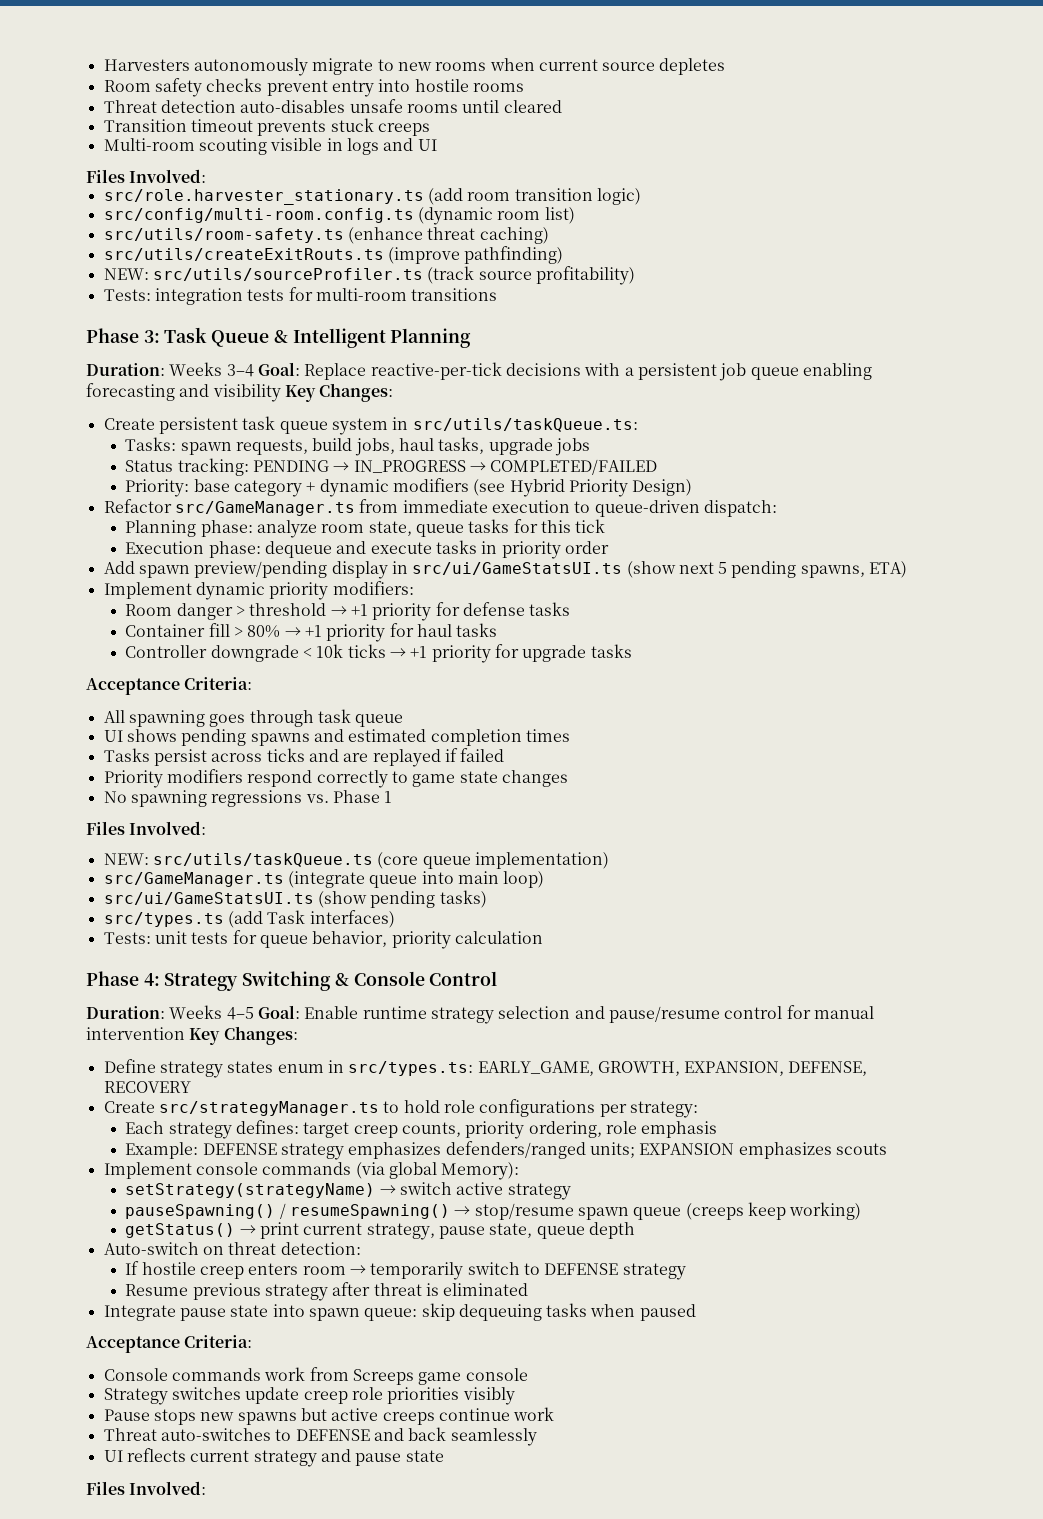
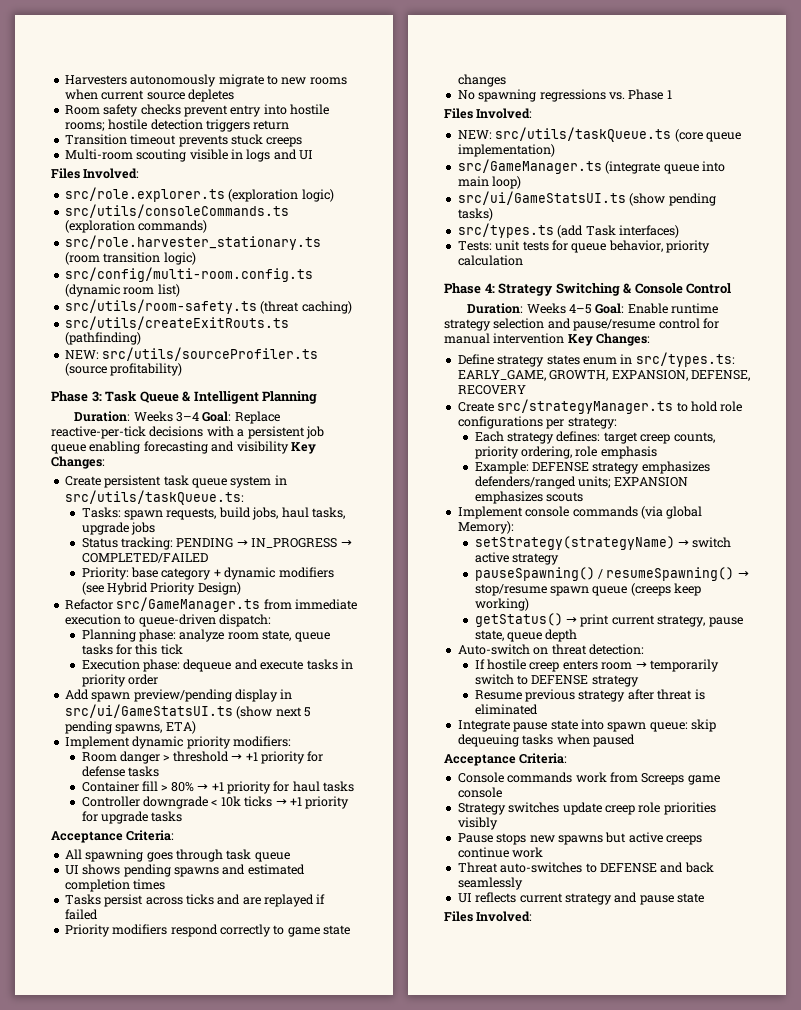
- Room safety checks prevent entry into hostile rooms
- Threat detection auto-disables unsafe rooms until cleared
+ Room safety checks prevent entry into hostile rooms; hostile detection triggers return
+ src/role.explorer.ts (exploration logic)
+ src/utils/consoleCommands.ts (exploration commands)
- src/role.harvester_stationary.ts (add room transition logic)
+ src/role.harvester_stationary.ts (room transition logic)
- src/utils/room-safety.ts (enhance threat caching)
+ src/utils/room-safety.ts (threat caching)
- src/utils/createExitRouts.ts (improve pathfinding)
+ src/utils/createExitRouts.ts (pathfinding)
- NEW: src/utils/sourceProfiler.ts (track source profitability)
+ NEW: src/utils/sourceProfiler.ts (source profitability)
- Tests: integration tests for multi-room transitions

